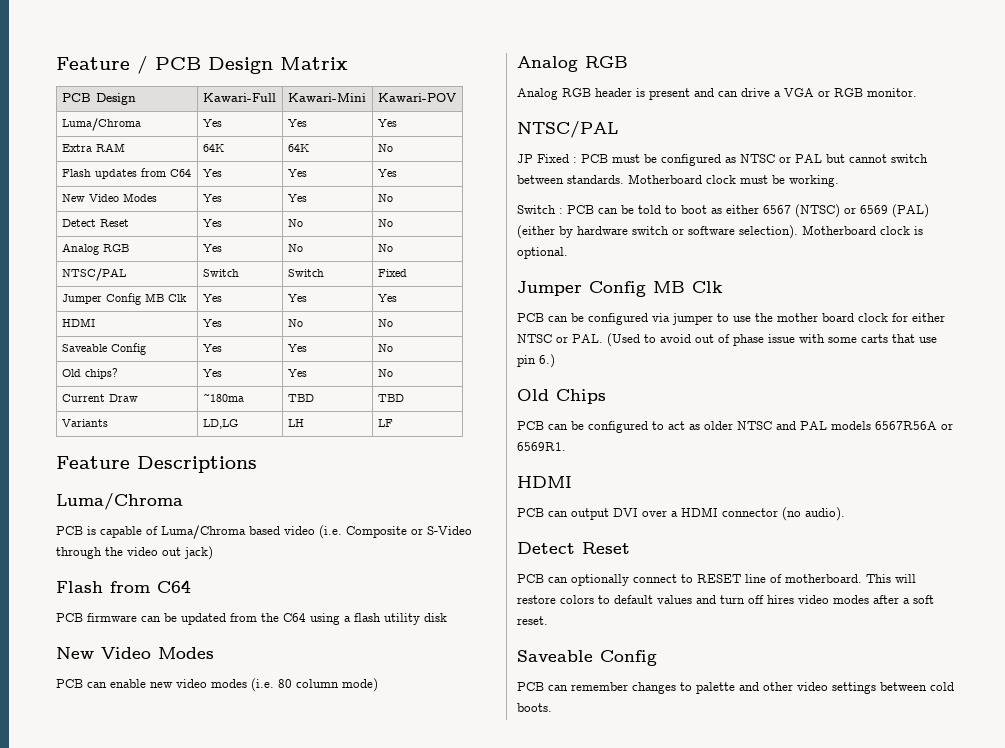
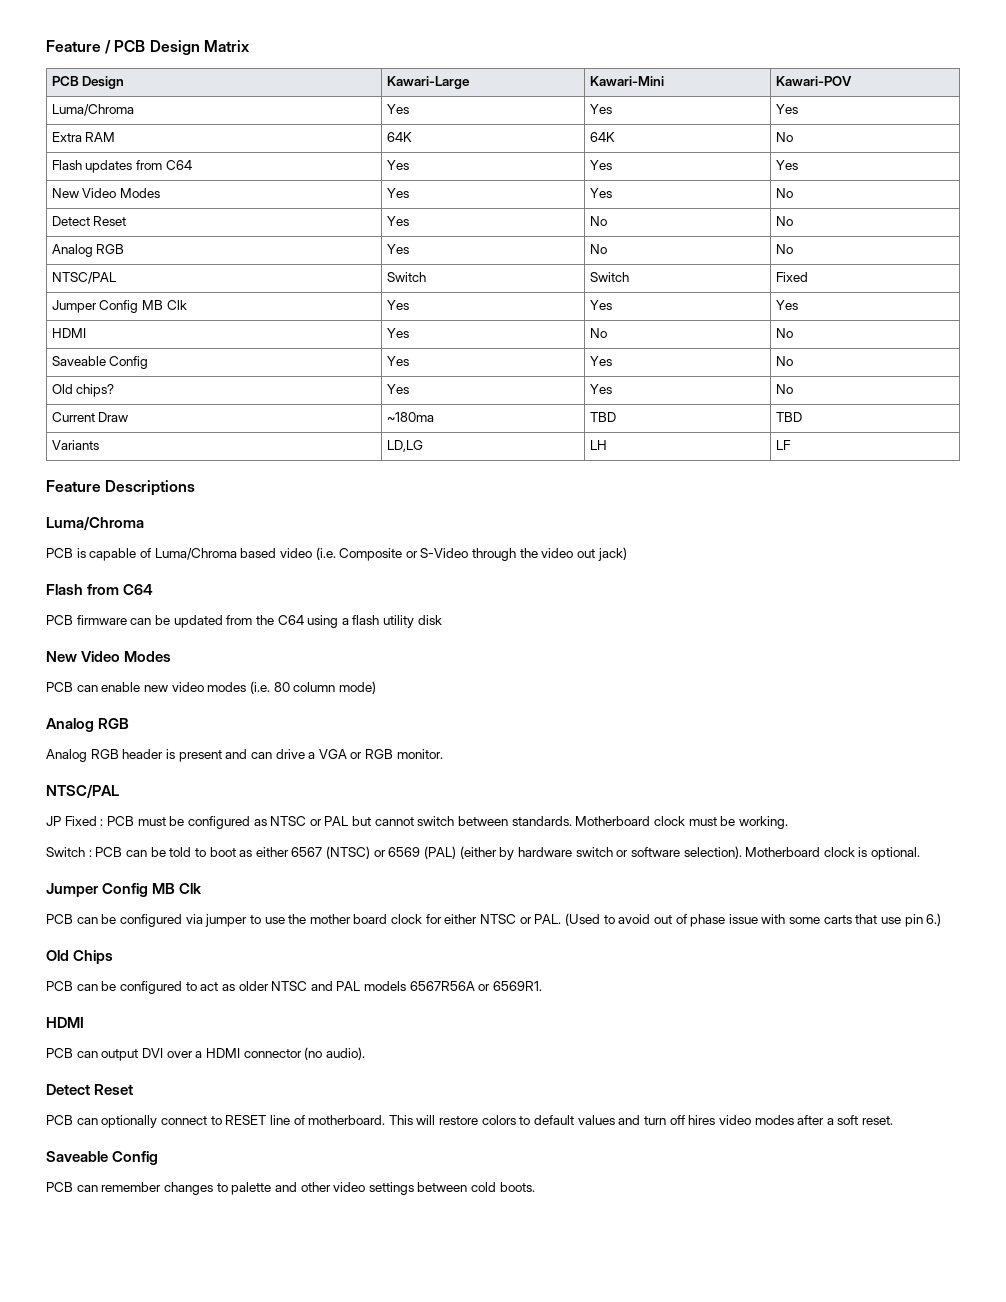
- PCB Design | Kawari-Full | Kawari-Mini | Kawari-POV
+ PCB Design | Kawari-Large | Kawari-Mini | Kawari-POV

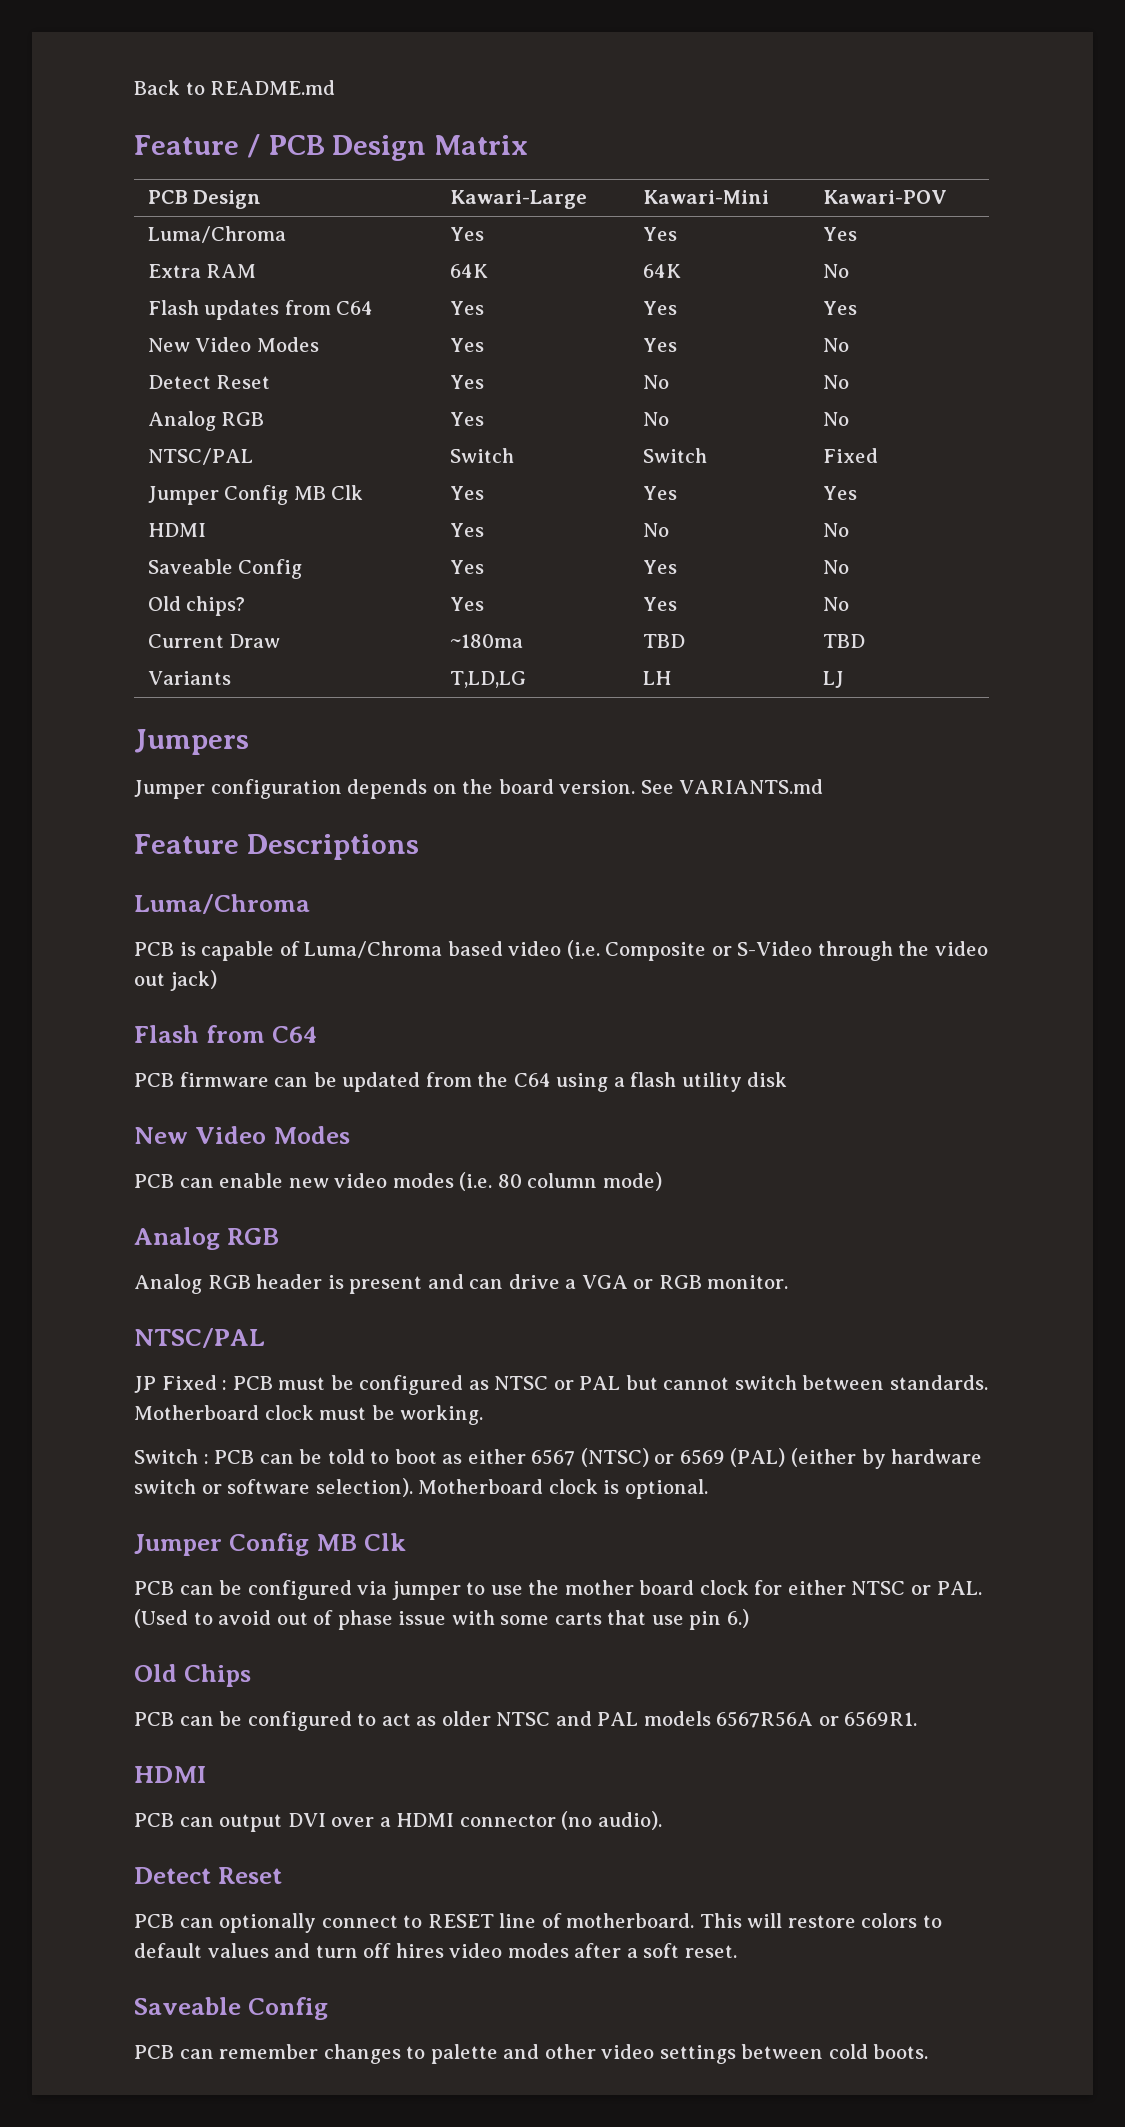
+ Back to README.md
- Variants | LD,LG | LH | LF
+ Variants | T,LD,LG | LH | LJ
+ Jumpers
+ Jumper configuration depends on the board version. See VARIANTS.md

